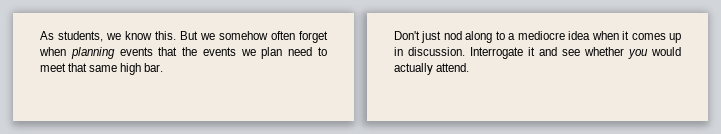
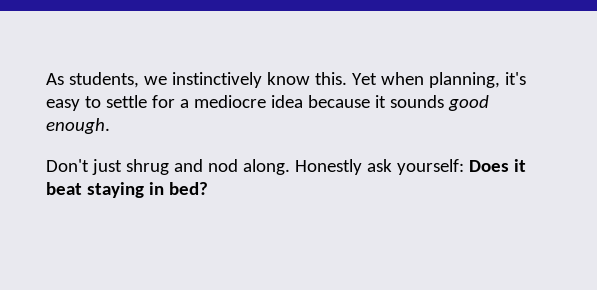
- As students, we know this.
+ As students, we instinctively know this.
- But we somehow often forget when planning events that the events we plan need to meet that same high bar.
- Don't just nod along to a mediocre idea when it comes up in discussion. Interrogate it and see whether you would actually attend.
+ Yet when planning, it's easy to settle for a mediocre idea because it sounds good enough.
+ Don't just shrug and nod along. Honestly ask yourself: Does it beat staying in bed?

